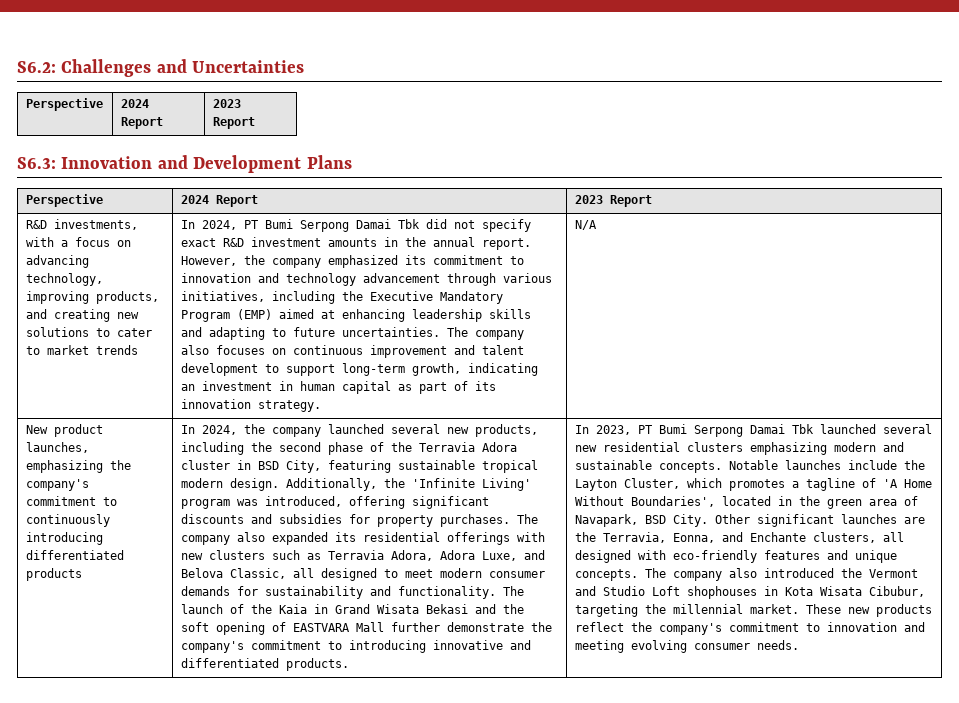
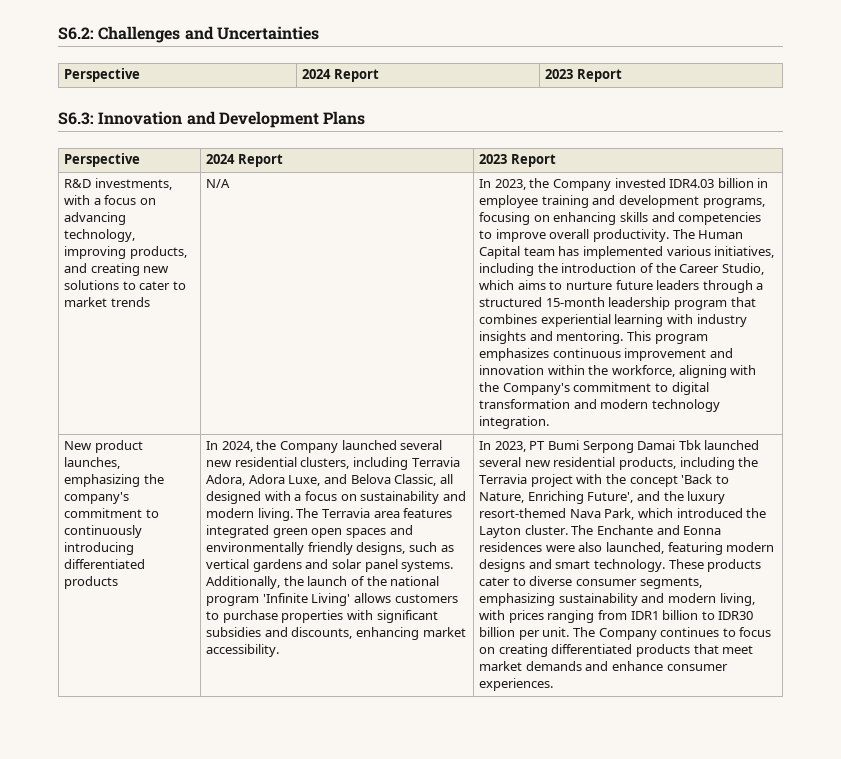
- In 2024, PT Bumi Serpong Damai Tbk did not specify exact R&D investment amounts in the annual report. However, the company emphasized its commitment to innovation and technology advancement through various initiatives, including the Executive Mandatory Program (EMP) aimed at enhancing leadership skills and adapting to future uncertainties. The company also focuses on continuous improvement and talent development to support long-term growth, indicating an investment in human capital as part of its innovation strategy. | N/A
+ N/A | In 2023, the Company invested IDR4.03 billion in employee training and development programs, focusing on enhancing skills and competencies to improve overall productivity. The Human Capital team has implemented various initiatives, including the introduction of the Career Studio, which aims to nurture future leaders through a structured 15-month leadership program that combines experiential learning with industry insights and mentoring. This program emphasizes continuous improvement and innovation within the workforce, aligning with the Company's commitment to digital transformation and modern technology integration.
- In 2024, the company launched several new products, including the second phase of the Terravia Adora cluster in BSD City, featuring sustainable tropical modern design. Additionally, the 'Infinite Living' program was introduced, offering significant discounts and subsidies for property purchases. The company also expanded its residential offerings with new clusters such as Terravia Adora, Adora Luxe, and Belova Classic, all designed to meet modern consumer demands for sustainability and functionality. The launch of the Kaia in Grand Wisata Bekasi and the soft opening of EASTVARA Mall further demonstrate the company's commitment to introducing innovative and differentiated products.
+ In 2024, the Company launched several new residential clusters, including Terravia Adora, Adora Luxe, and Belova Classic, all designed with a focus on sustainability and modern living. The Terravia area features integrated green open spaces and environmentally friendly designs, such as vertical gardens and solar panel systems. Additionally, the launch of the national program 'Infinite Living' allows customers to purchase properties with significant subsidies and discounts, enhancing market accessibility.
- In 2023, PT Bumi Serpong Damai Tbk launched several new residential clusters emphasizing modern and sustainable concepts. Notable launches include the Layton Cluster, which promotes a tagline of 'A Home Without Boundaries', located in the green area of Navapark, BSD City. Other significant launches are the Terravia, Eonna, and Enchante clusters, all designed with eco-friendly features and unique concepts. The company also introduced the Vermont and Studio Loft shophouses in Kota Wisata Cibubur, targeting the millennial market. These new products reflect the company's commitment to innovation and meeting evolving consumer needs.
+ In 2023, PT Bumi Serpong Damai Tbk launched several new residential products, including the Terravia project with the concept 'Back to Nature, Enriching Future', and the luxury resort-themed Nava Park, which introduced the Layton cluster. The Enchante and Eonna residences were also launched, featuring modern designs and smart technology. These products cater to diverse consumer segments, emphasizing sustainability and modern living, with prices ranging from IDR1 billion to IDR30 billion per unit. The Company continues to focus on creating differentiated products that meet market demands and enhance consumer experiences.

